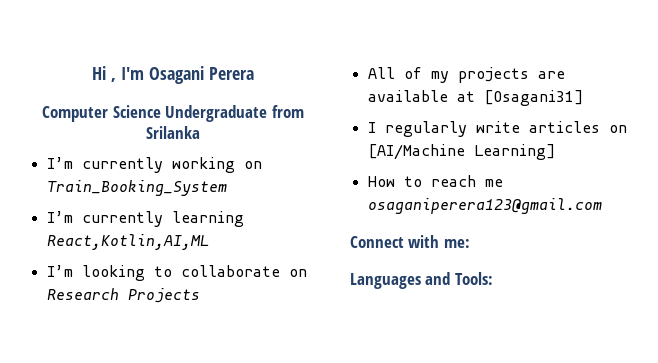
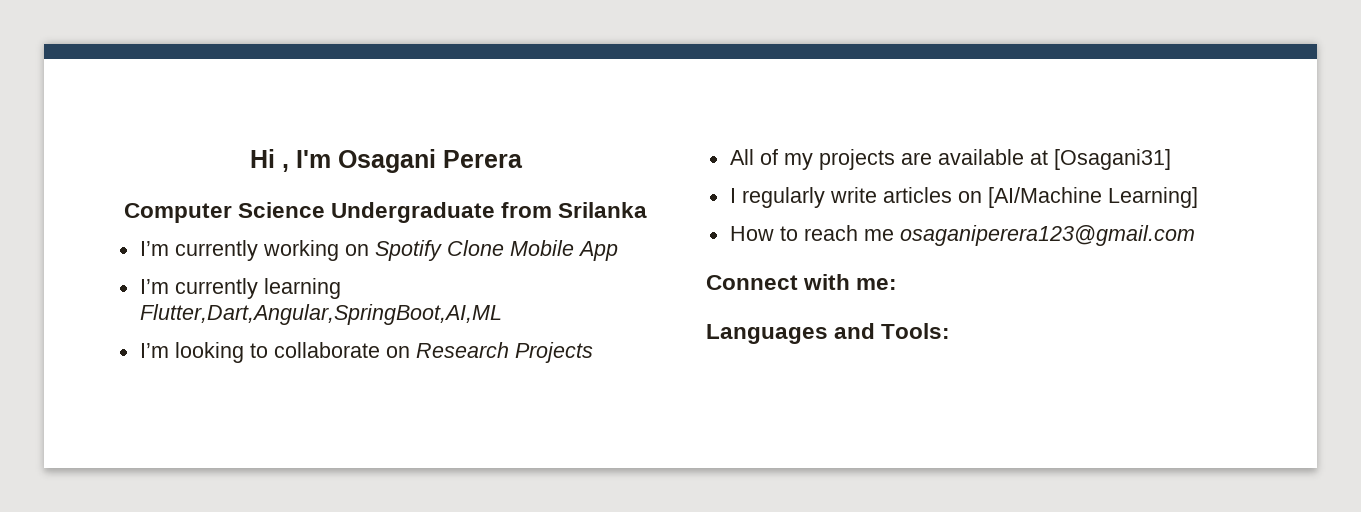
- I’m currently working on Train_Booking_System
+ I’m currently working on Spotify Clone Mobile App
- I’m currently learning React,Kotlin,AI,ML
+ I’m currently learning Flutter,Dart,Angular,SpringBoot,AI,ML

